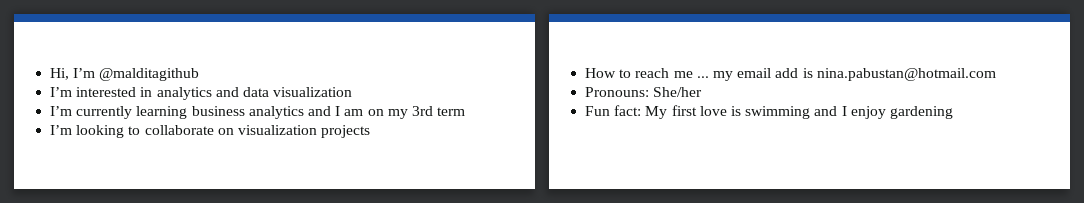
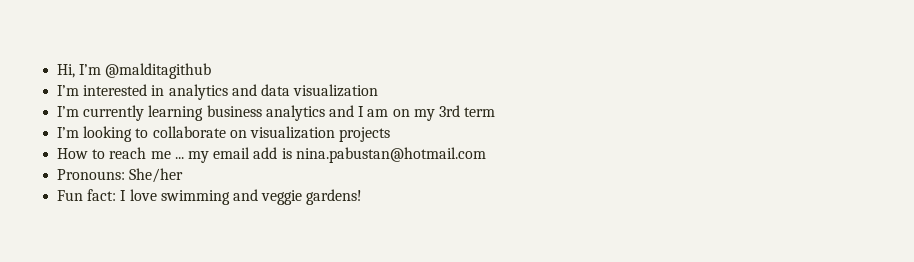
- Fun fact: My first love is swimming and I enjoy gardening
+ Fun fact: I love swimming and veggie gardens!

